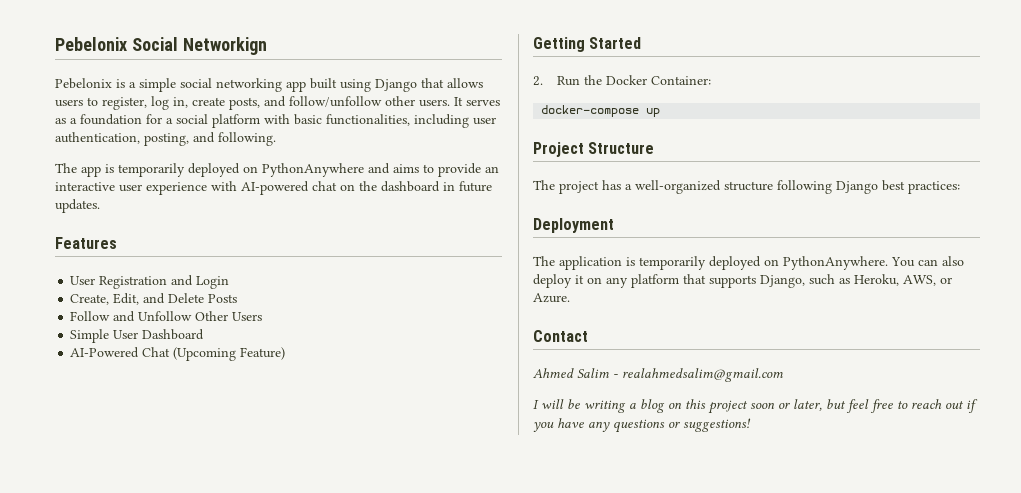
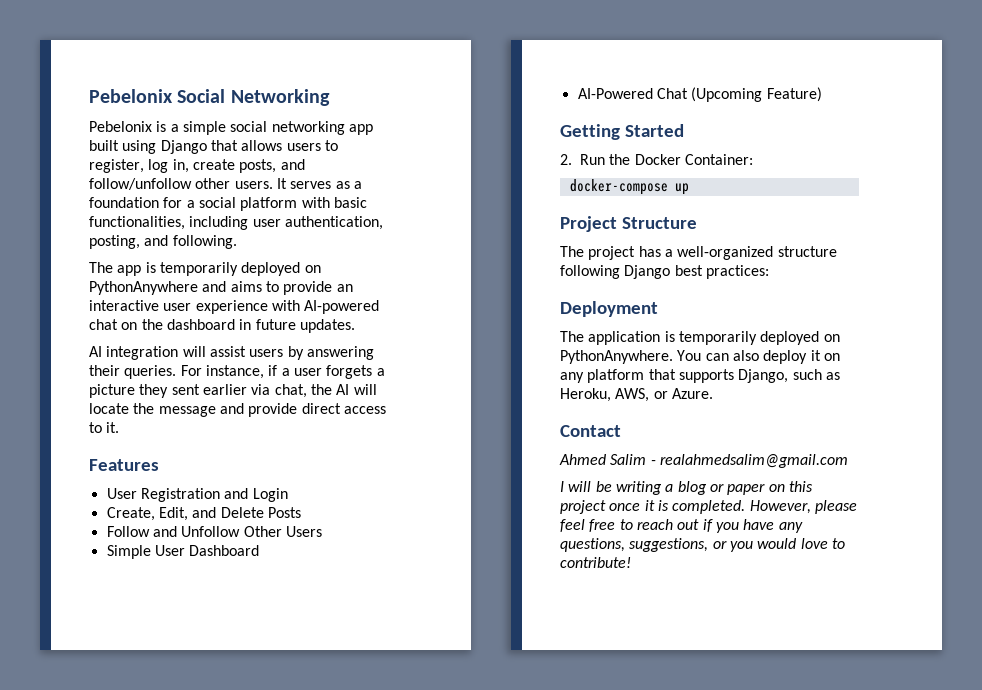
- Pebelonix Social Networkign
+ Pebelonix Social Networking
+ AI integration will assist users by answering their queries. For instance, if a user forgets a picture they sent earlier via chat, the AI will locate the message and provide direct access to it.
- I will be writing a blog on this project soon or later, but feel free to reach out if you have any questions or suggestions!
+ I will be writing a blog or paper on this project once it is completed. However, please feel free to reach out if you have any questions, suggestions, or you would love to contribute!

